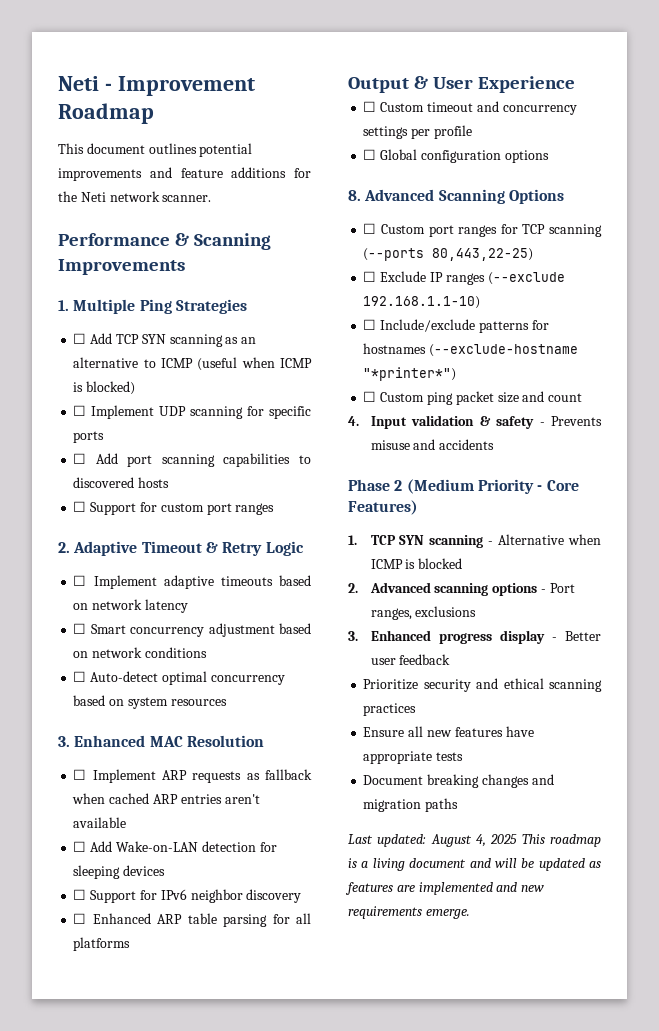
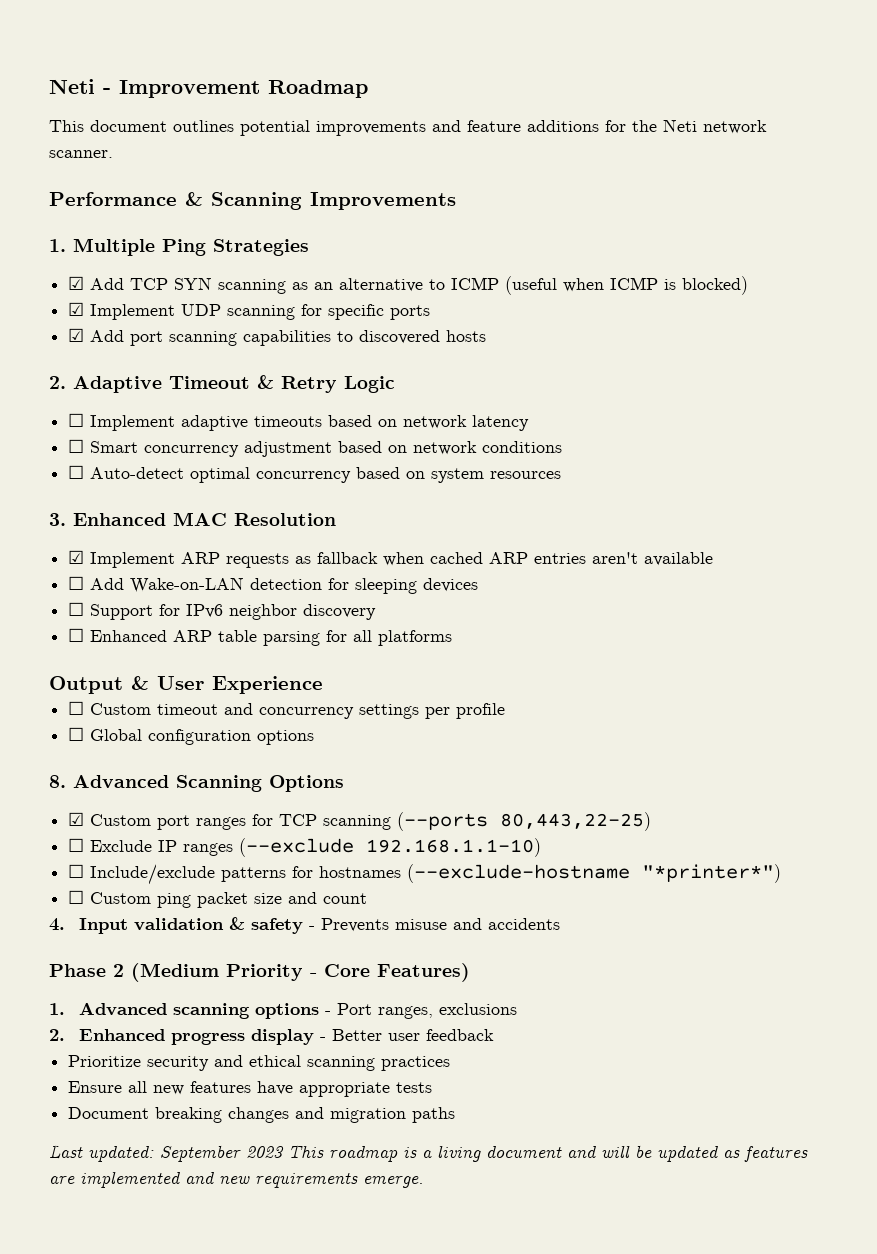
- ☐ Add TCP SYN scanning as an alternative to ICMP (useful when ICMP is blocked)
+ ☑ Add TCP SYN scanning as an alternative to ICMP (useful when ICMP is blocked)
- ☐ Implement UDP scanning for specific ports
+ ☑ Implement UDP scanning for specific ports
- ☐ Add port scanning capabilities to discovered hosts
+ ☑ Add port scanning capabilities to discovered hosts
- ☐ Support for custom port ranges
- ☐ Implement ARP requests as fallback when cached ARP entries aren't available
+ ☑ Implement ARP requests as fallback when cached ARP entries aren't available
- ☐ Custom port ranges for TCP scanning (--ports 80,443,22-25)
+ ☑ Custom port ranges for TCP scanning (--ports 80,443,22-25)
- 1. TCP SYN scanning - Alternative when ICMP is blocked
- 2. Advanced scanning options - Port ranges, exclusions
+ 1. Advanced scanning options - Port ranges, exclusions
- 3. Enhanced progress display - Better user feedback
+ 2. Enhanced progress display - Better user feedback
- Last updated: August 4, 2025 This roadmap is a living document and will be updated as features are implemented and new requirements emerge.
+ Last updated: September 2023 This roadmap is a living document and will be updated as features are implemented and new requirements emerge.

